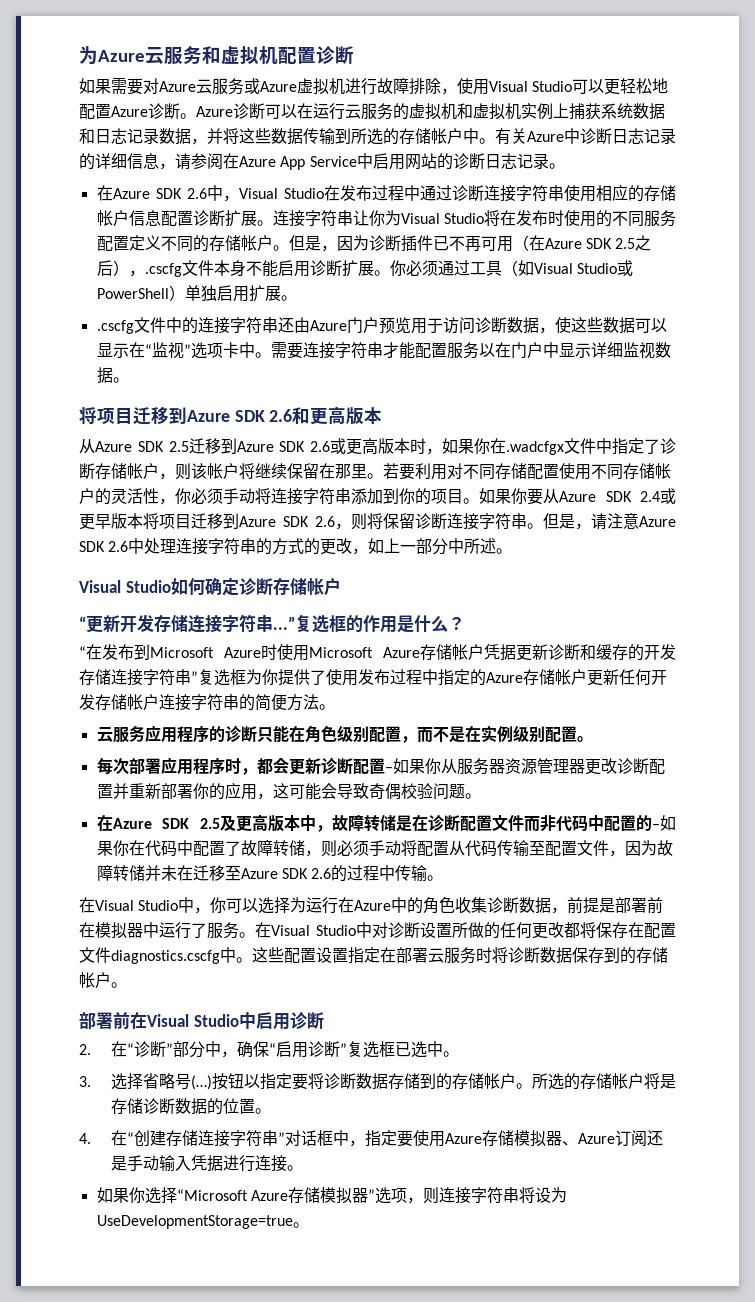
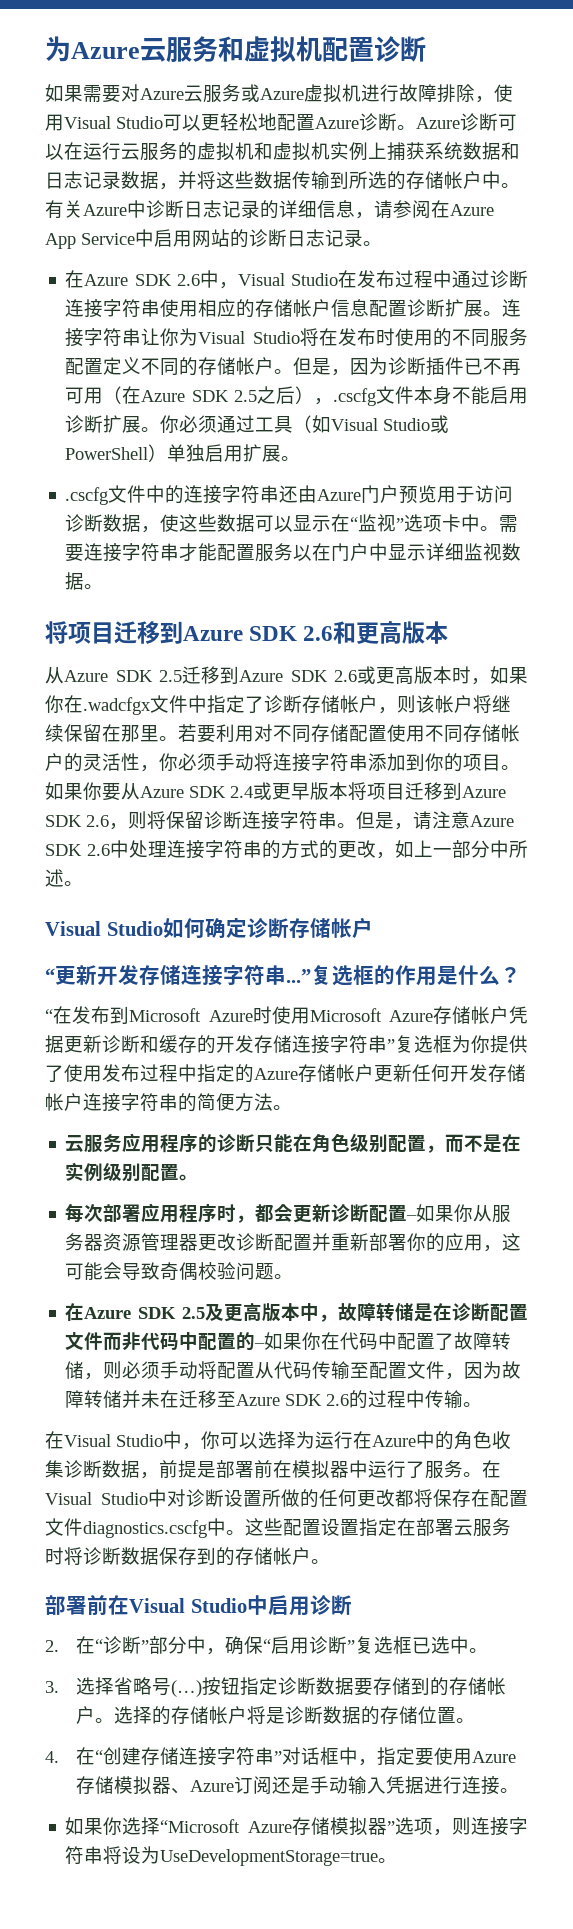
- 按钮以指定要将诊断数据存储到的存储帐户。
+ 按钮指定诊断数据要存储到的存储帐户。
- 所选的存储帐户将是存储诊断数据的位置。
+ 选择的存储帐户将是诊断数据的存储位置。

